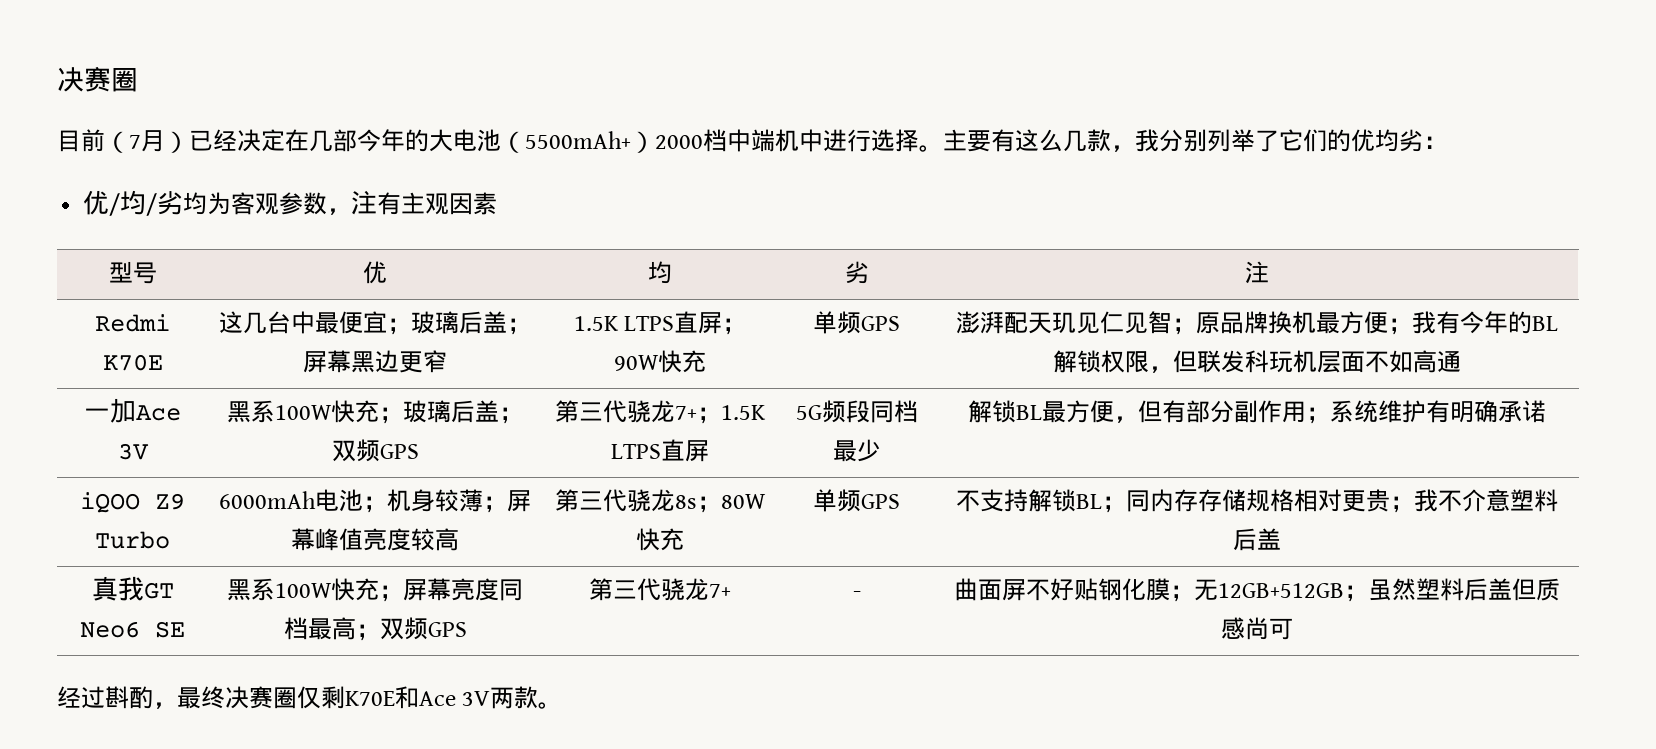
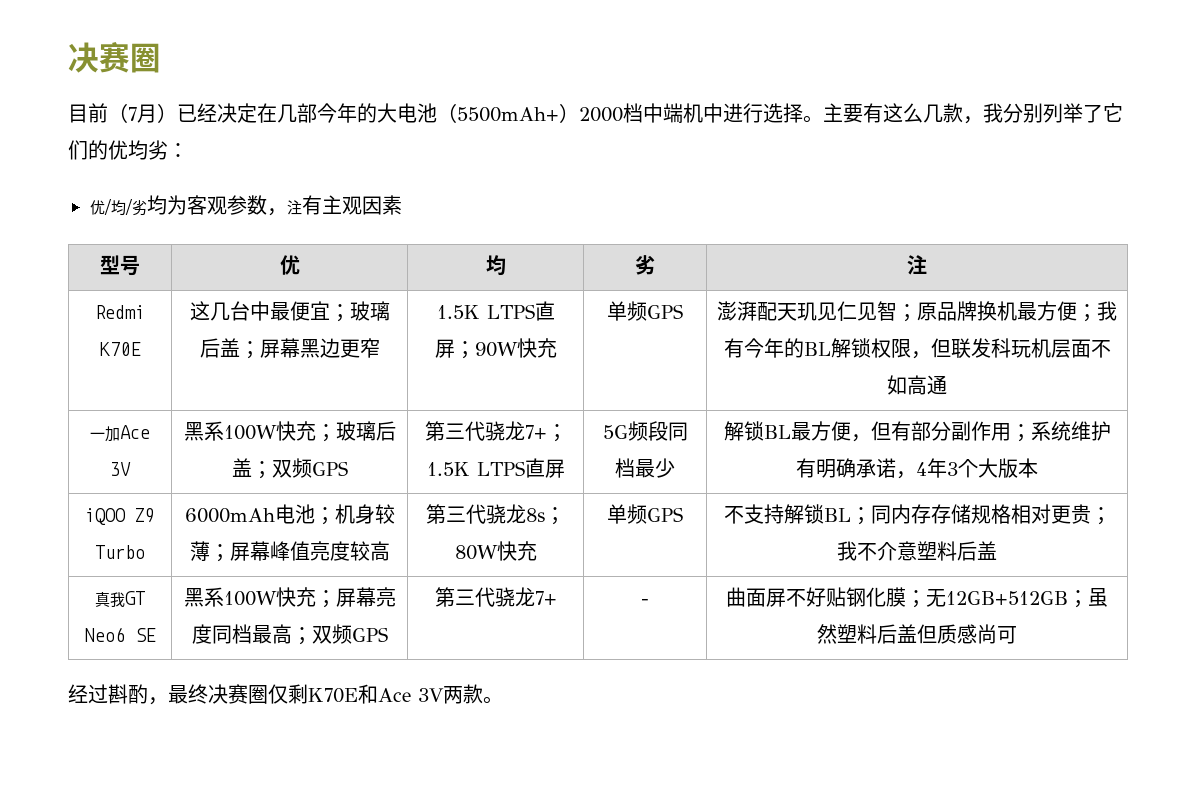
- 一加Ace 3V | 黑系100W快充；玻璃后盖；双频GPS | 第三代骁龙7+；1.5K LTPS直屏 | 5G频段同档最少 | 解锁BL最方便，但有部分副作用；系统维护有明确承诺
+ 一加Ace 3V | 黑系100W快充；玻璃后盖；双频GPS | 第三代骁龙7+；1.5K LTPS直屏 | 5G频段同档最少 | 解锁BL最方便，但有部分副作用；系统维护有明确承诺，4年3个大版本

